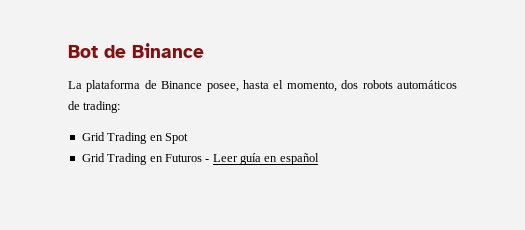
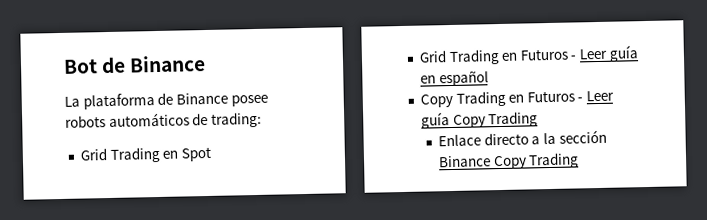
- La plataforma de Binance posee, hasta el momento, dos robots automáticos de trading:
+ La plataforma de Binance posee robots automáticos de trading:
+ Copy Trading en Futuros - Leer guía Copy Trading
+ Enlace directo a la sección Binance Copy Trading

